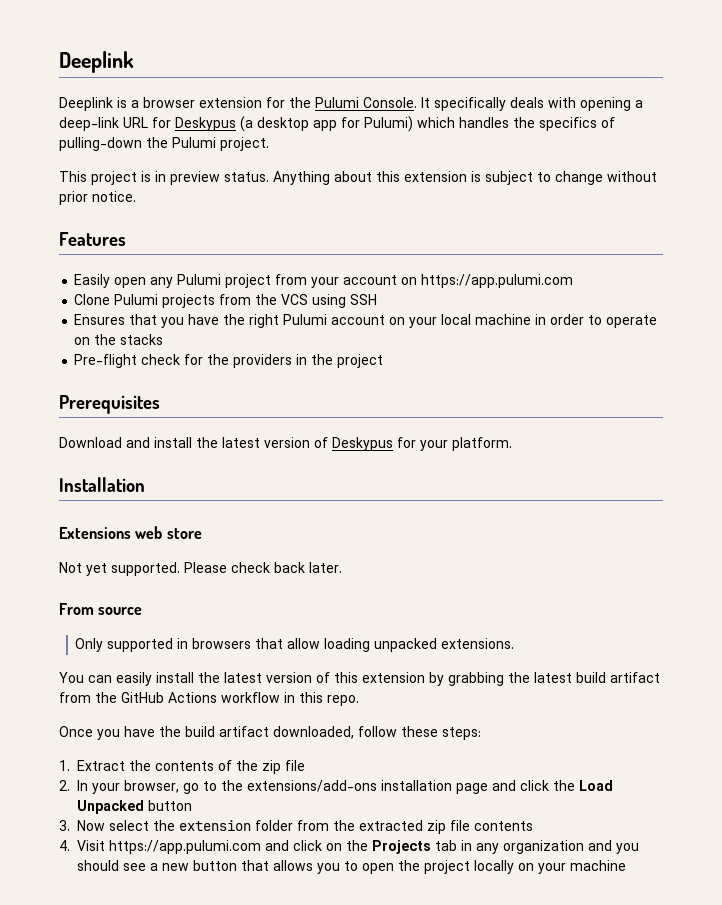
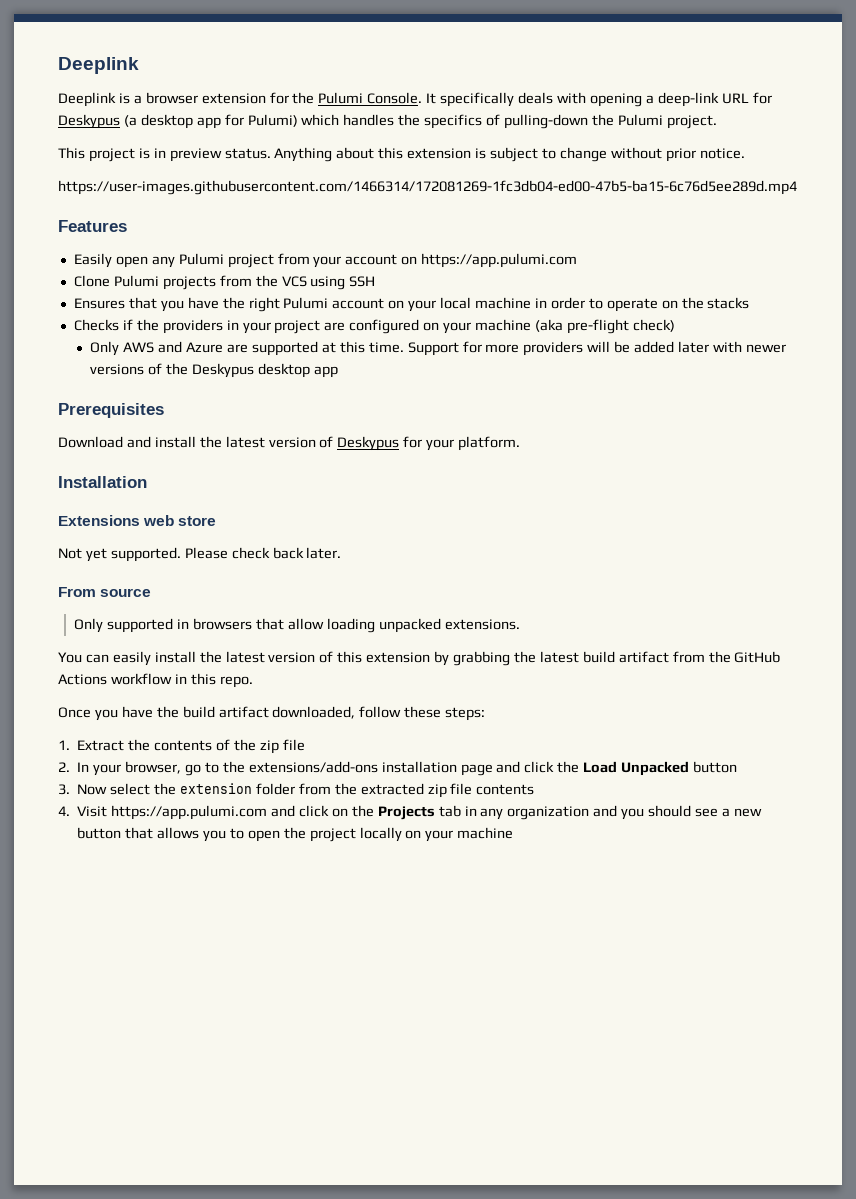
+ https://user-images.githubusercontent.com/1466314/172081269-1fc3db04-ed00-47b5-ba15-6c76d5ee289d.mp4
- Pre-flight check for the providers in the project
+ Checks if the providers in your project are configured on your machine (aka pre-flight check)
+ Only AWS and Azure are supported at this time. Support for more providers will be added later with newer versions of the Deskypus desktop app

